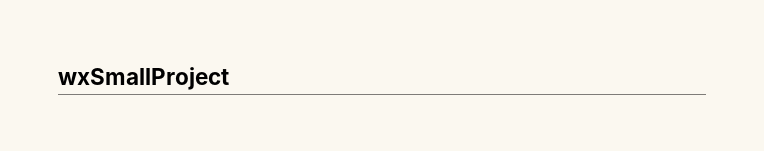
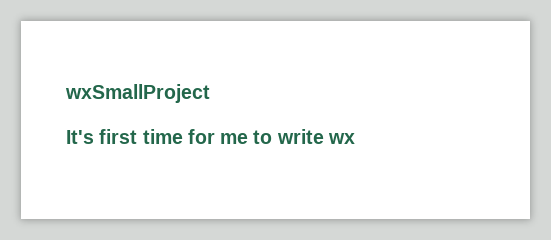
+ It's first time for me to write wx

